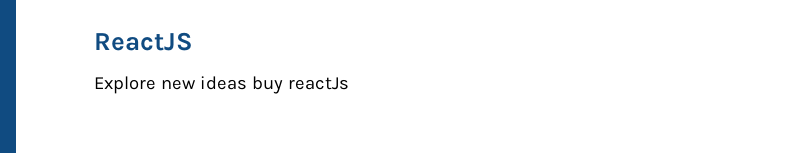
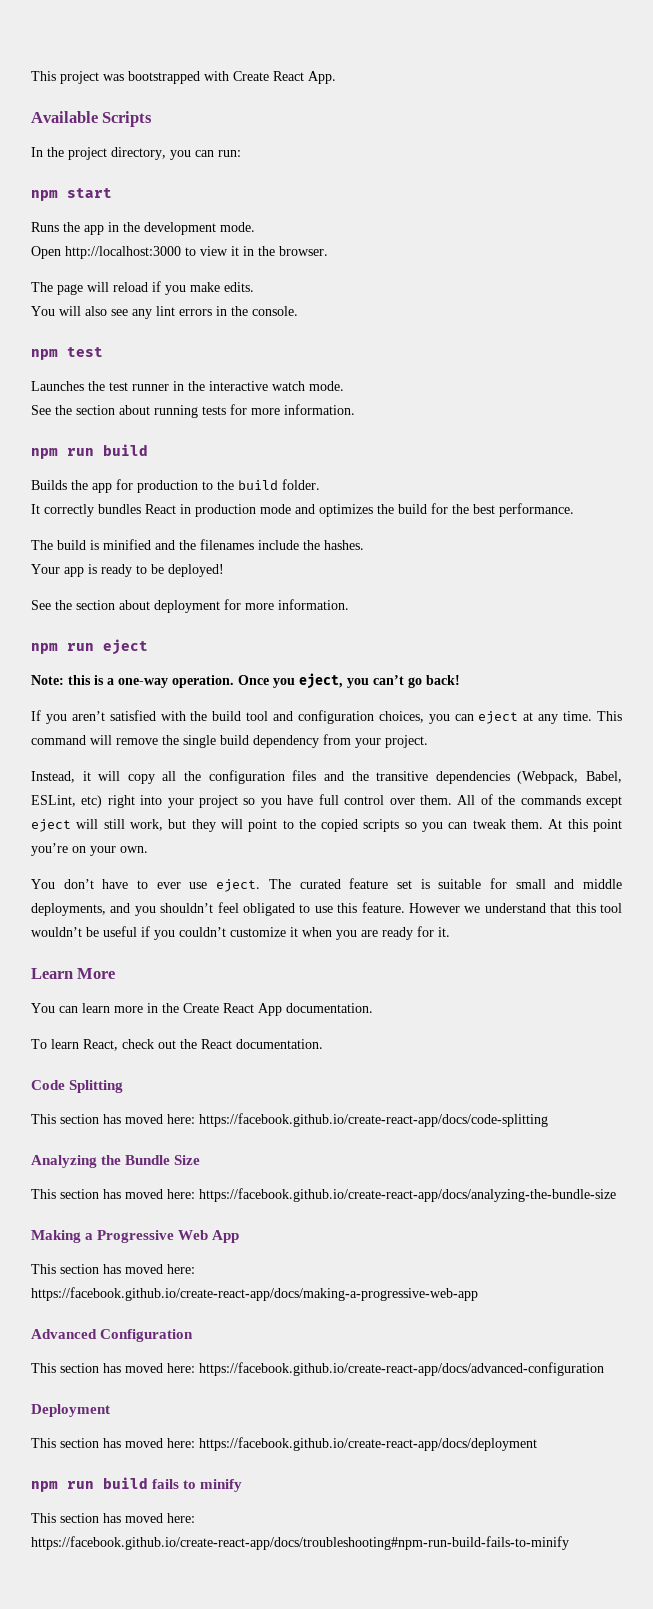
- ReactJS
- Explore new ideas buy reactJs
+ This project was bootstrapped with Create React App.
+ Available Scripts
+ In the project directory, you can run:
+ npm start
+ Runs the app in the development mode.
+ Open http://localhost:3000 to view it in the browser.
+ The page will reload if you make edits.
+ You will also see any lint errors in the console.
+ npm test
+ Launches the test runner in the interactive watch mode.
+ See the section about running tests for more information.
+ npm run build
+ Builds the app for production to the build folder.
+ It correctly bundles React in production mode and optimizes the build for the best performance.
+ The build is minified and the filenames include the hashes.
+ Your app is ready to be deployed!
+ See the section about deployment for more information.
+ npm run eject
+ Note: this is a one-way operation. Once you eject, you can’t go back!
+ If you aren’t satisfied with the build tool and configuration choices, you can eject at any time. This command will remove the single build dependency from your project.
+ Instead, it will copy all the configuration files and the transitive dependencies (Webpack, Babel, ESLint, etc) right into your project so you have full control over them. All of the commands except eject will still work, but they will point to the copied scripts so you can tweak them. At this point you’re on your own.
+ You don’t have to ever use eject. The curated feature set is suitable for small and middle deployments, and you shouldn’t feel obligated to use this feature. However we understand that this tool wouldn’t be useful if you couldn’t customize it when you are ready for it.
+ Learn More
+ You can learn more in the Create React App documentation.
+ To learn React, check out the React documentation.
+ Code Splitting
+ This section has moved here: https://facebook.github.io/create-react-app/docs/code-splitting
+ Analyzing the Bundle Size
+ This section has moved here: https://facebook.github.io/create-react-app/docs/analyzing-the-bundle-size
+ Making a Progressive Web App
+ This section has moved here: https://facebook.github.io/create-react-app/docs/making-a-progressive-web-app
+ Advanced Configuration
+ This section has moved here: https://facebook.github.io/create-react-app/docs/advanced-configuration
+ Deployment
+ This section has moved here: https://facebook.github.io/create-react-app/docs/deployment
+ npm run build fails to minify
+ This section has moved here: https://facebook.github.io/create-react-app/docs/troubleshooting#npm-run-build-fails-to-minify

